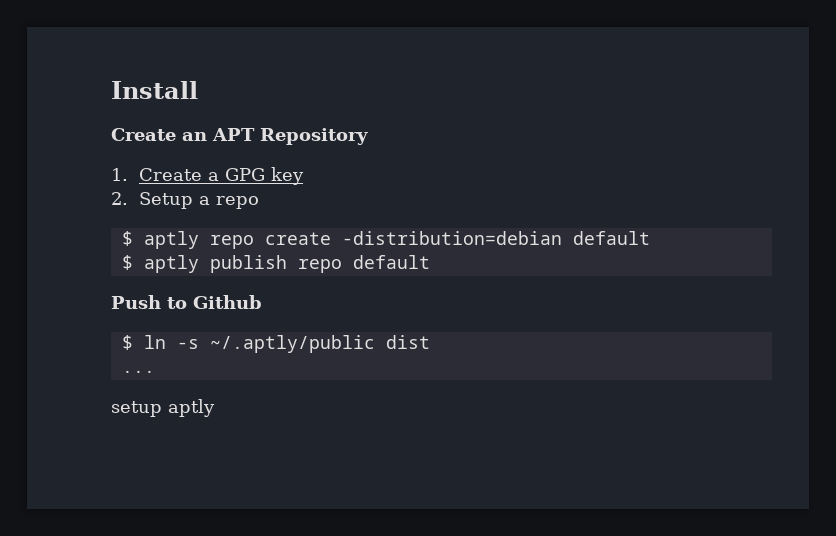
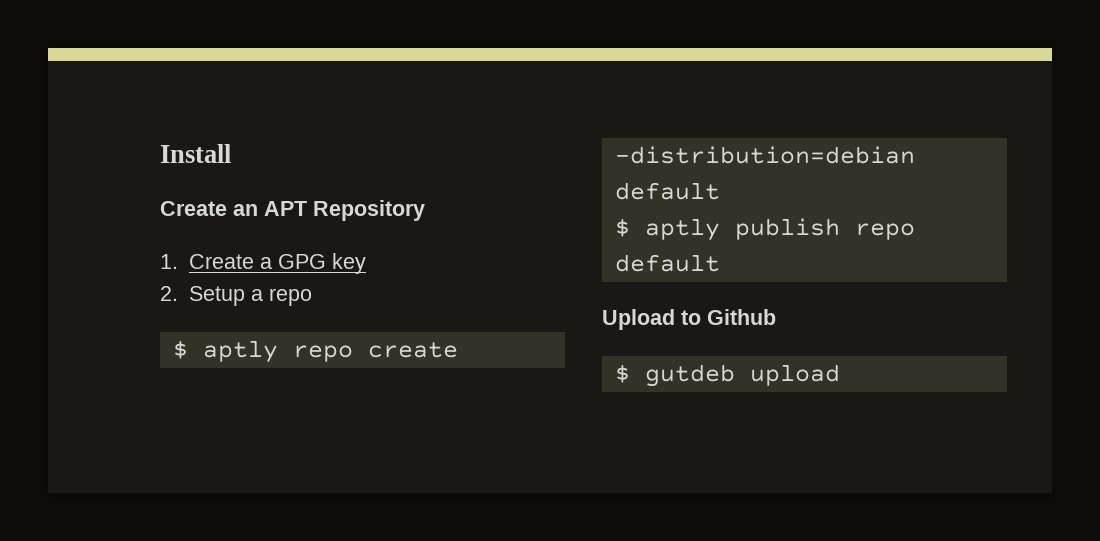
- Push to Github
+ Upload to Github
- $ ln -s ~/.aptly/public dist
- ...
- setup aptly
+ $ gutdeb upload

